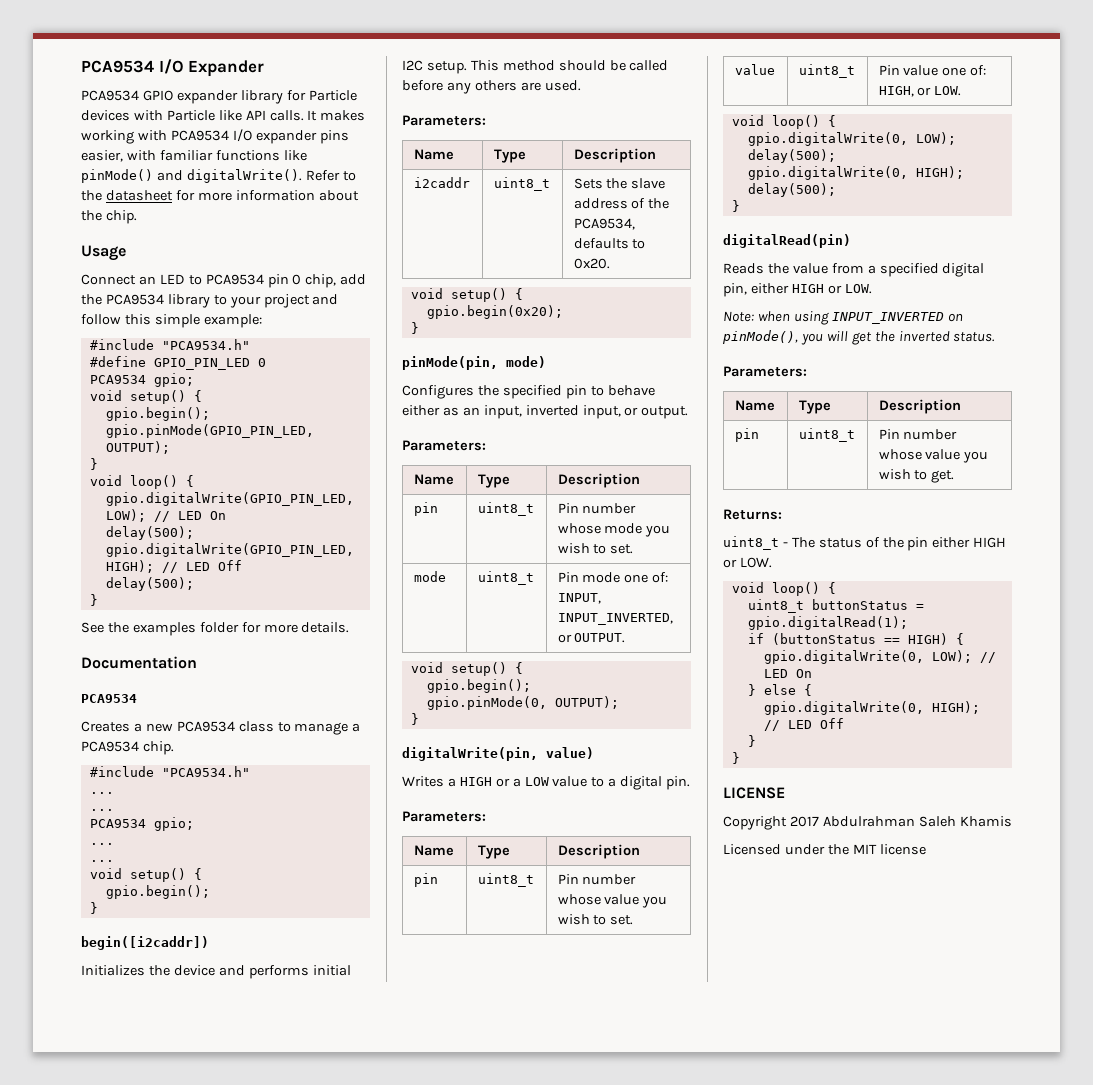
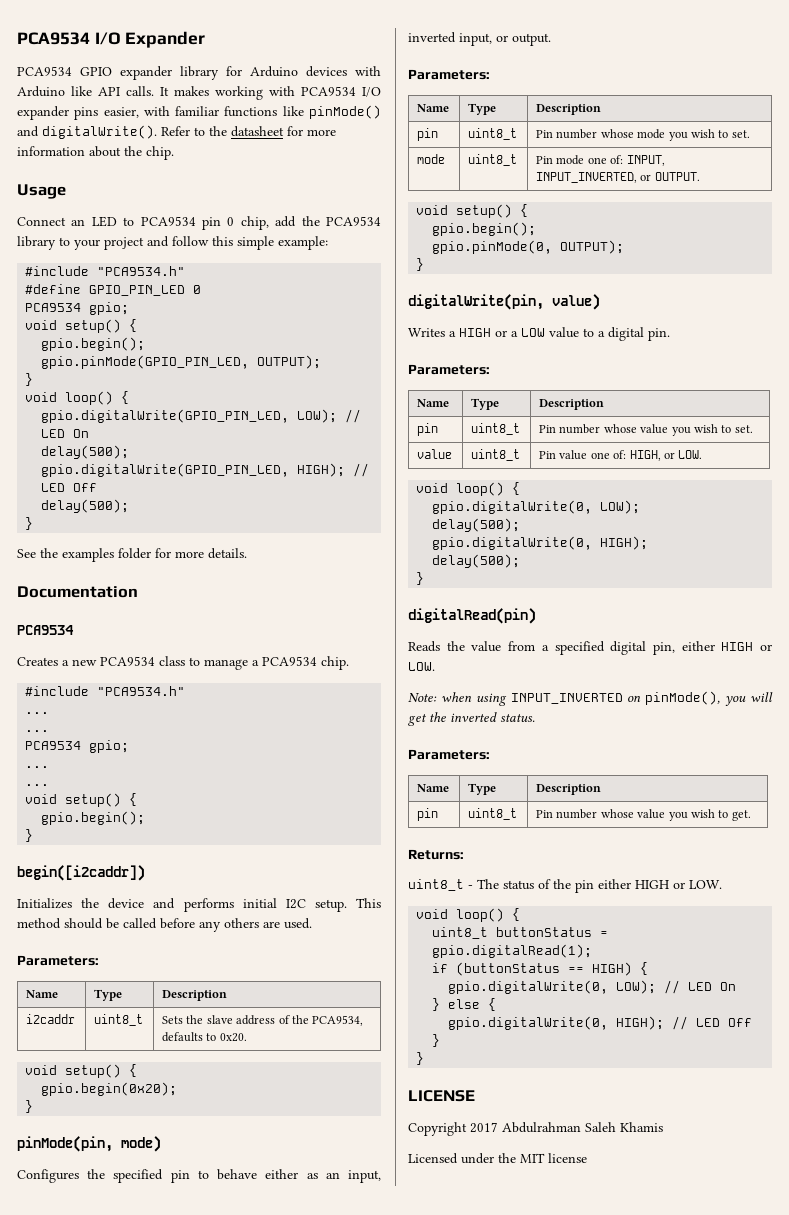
- PCA9534 GPIO expander library for Particle devices with Particle like API calls.
+ PCA9534 GPIO expander library for Arduino devices with Arduino like API calls.

